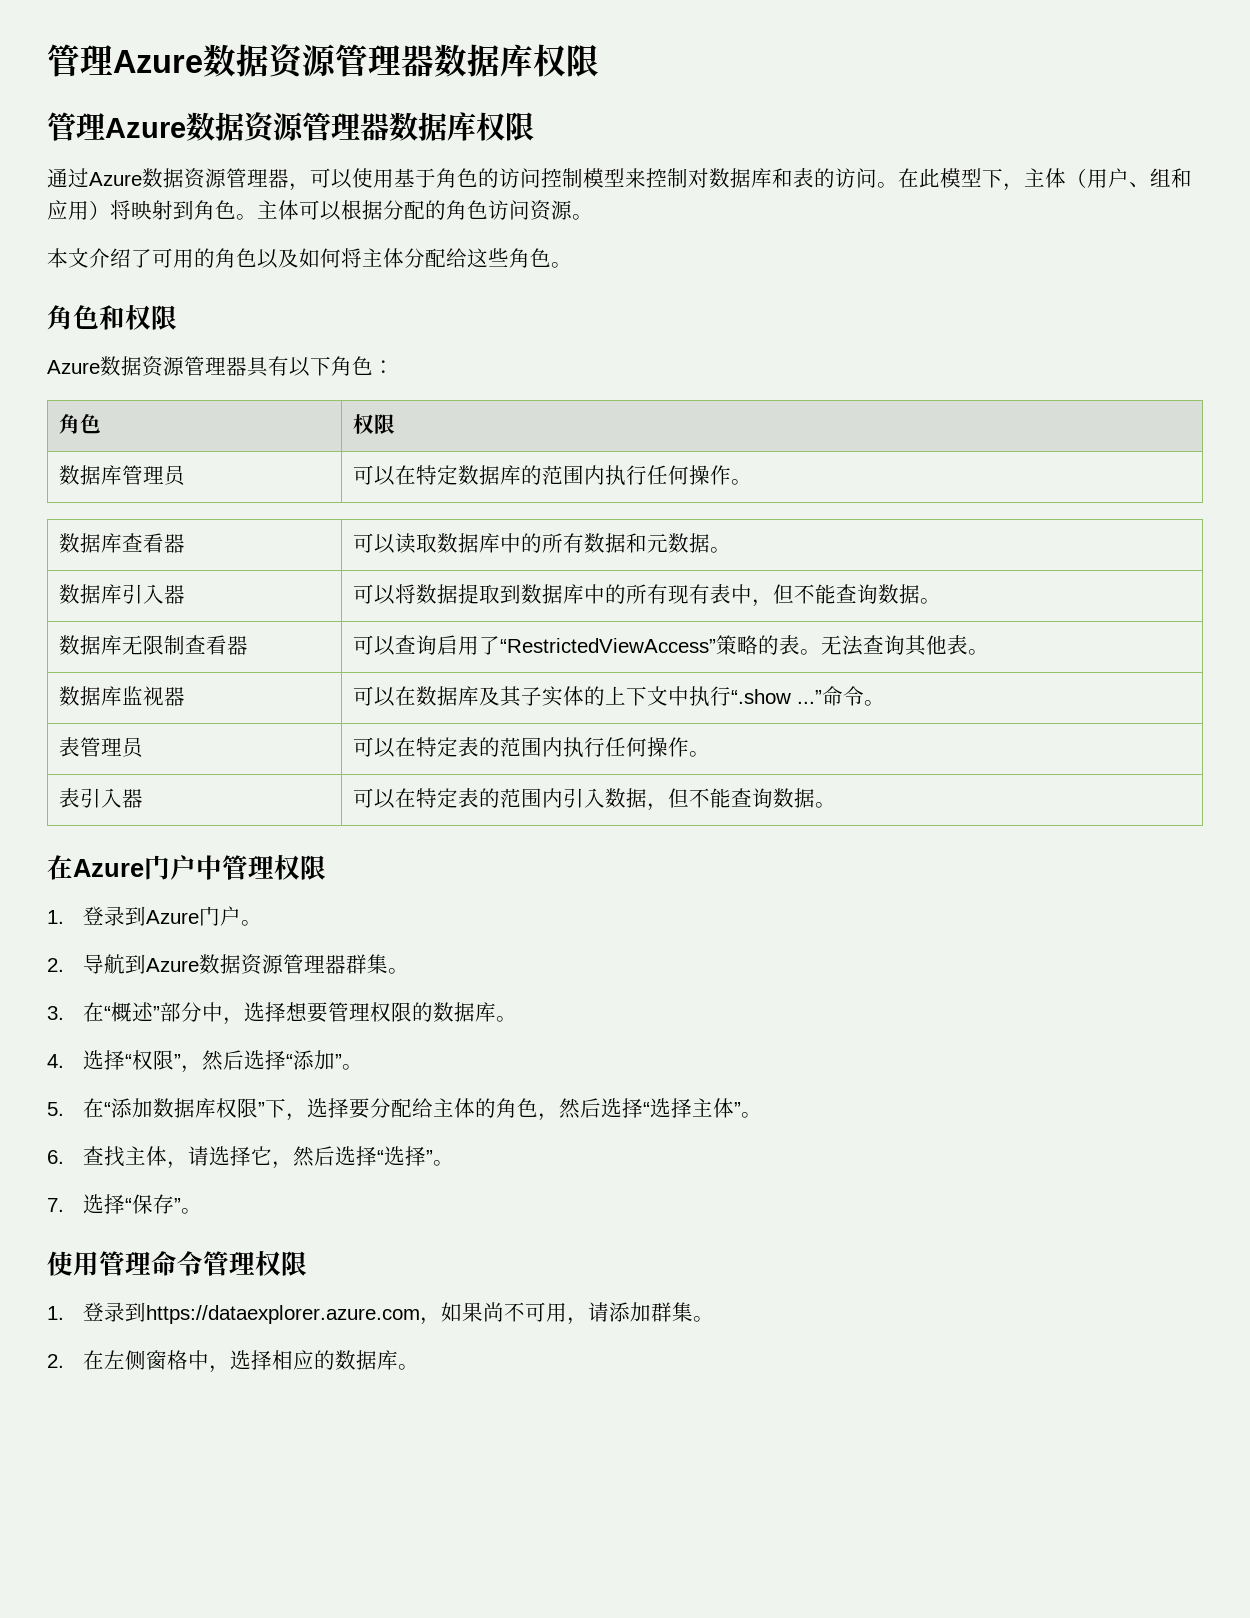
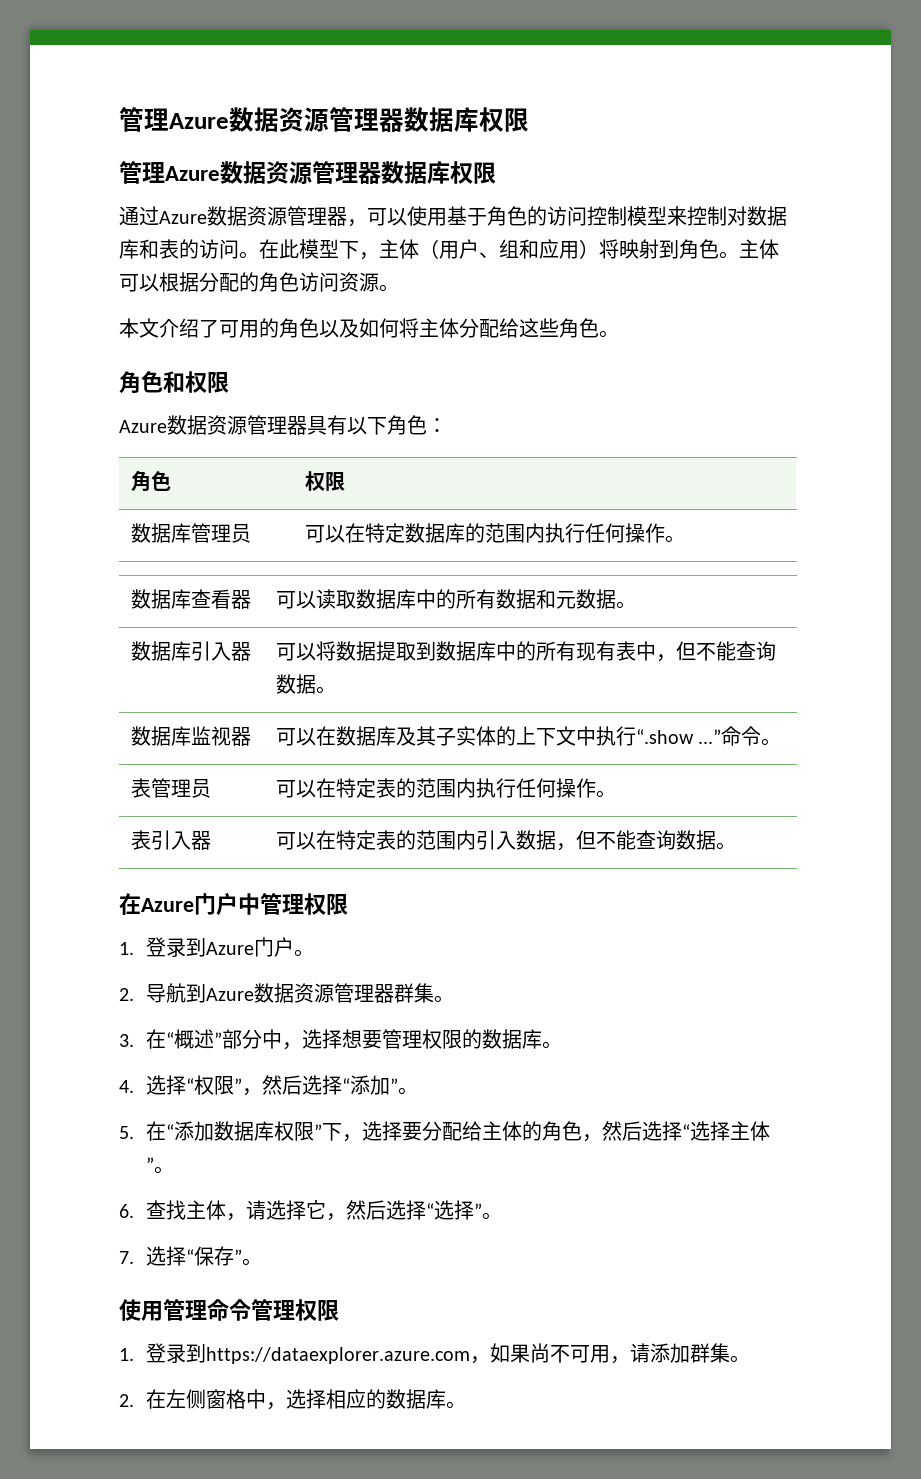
- 数据库无限制查看器 | 可以查询启用了“RestrictedViewAccess”策略的表。无法查询其他表。

